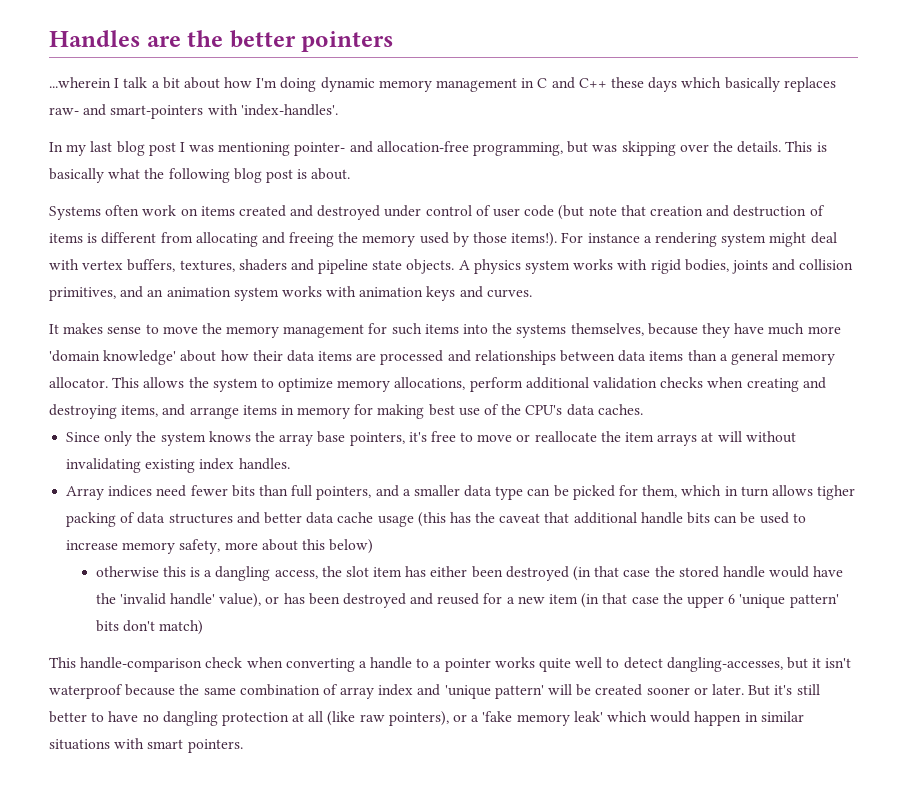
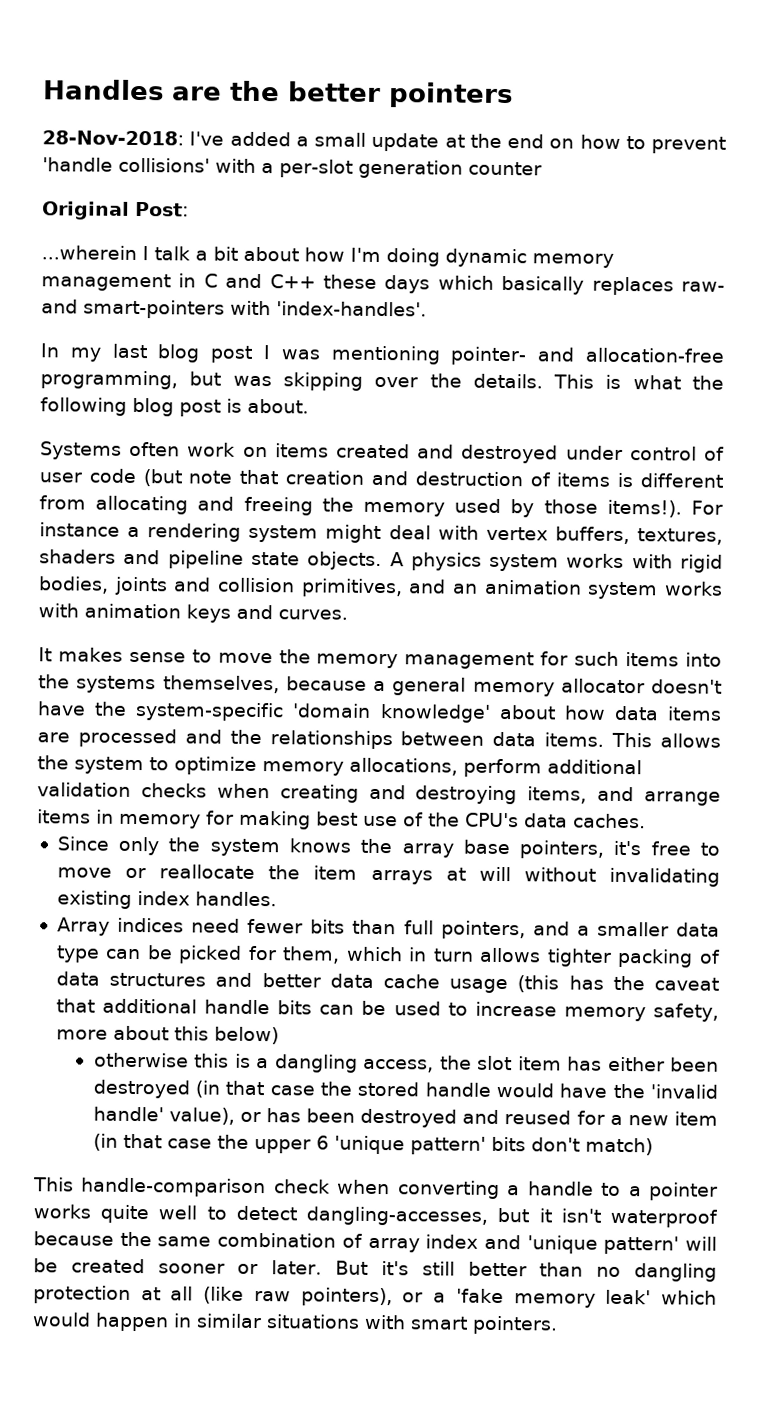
+ 28-Nov-2018: I've added a small update at the end on how to prevent 'handle collisions' with a per-slot generation counter
+ Original Post:
- This is basically what the following blog post is about.
+ This is what the following blog post is about.
- It makes sense to move the memory management for such items into the systems themselves, because they have much more 'domain knowledge' about how their data items are processed and relationships between data items than a general memory allocator.
+ It makes sense to move the memory management for such items into the systems themselves, because a general memory allocator doesn't have the system-specific 'domain knowledge' about how data items are processed and the relationships between data items.
- Array indices need fewer bits than full pointers, and a smaller data type can be picked for them, which in turn allows tigher packing of data structures and better data cache usage (this has the caveat that additional handle bits can be used to increase memory safety, more about this below)
+ Array indices need fewer bits than full pointers, and a smaller data type can be picked for them, which in turn allows tighter packing of data structures and better data cache usage (this has the caveat that additional handle bits can be used to increase memory safety, more about this below)
- But it's still better to have no dangling protection at all (like raw pointers), or a 'fake memory leak' which would happen in similar situations with smart pointers.
+ But it's still better than no dangling protection at all (like raw pointers), or a 'fake memory leak' which would happen in similar situations with smart pointers.

